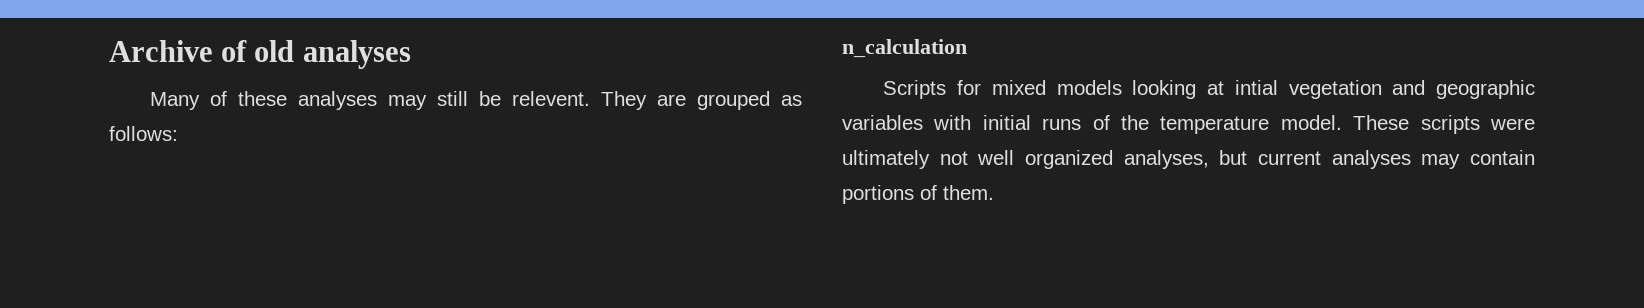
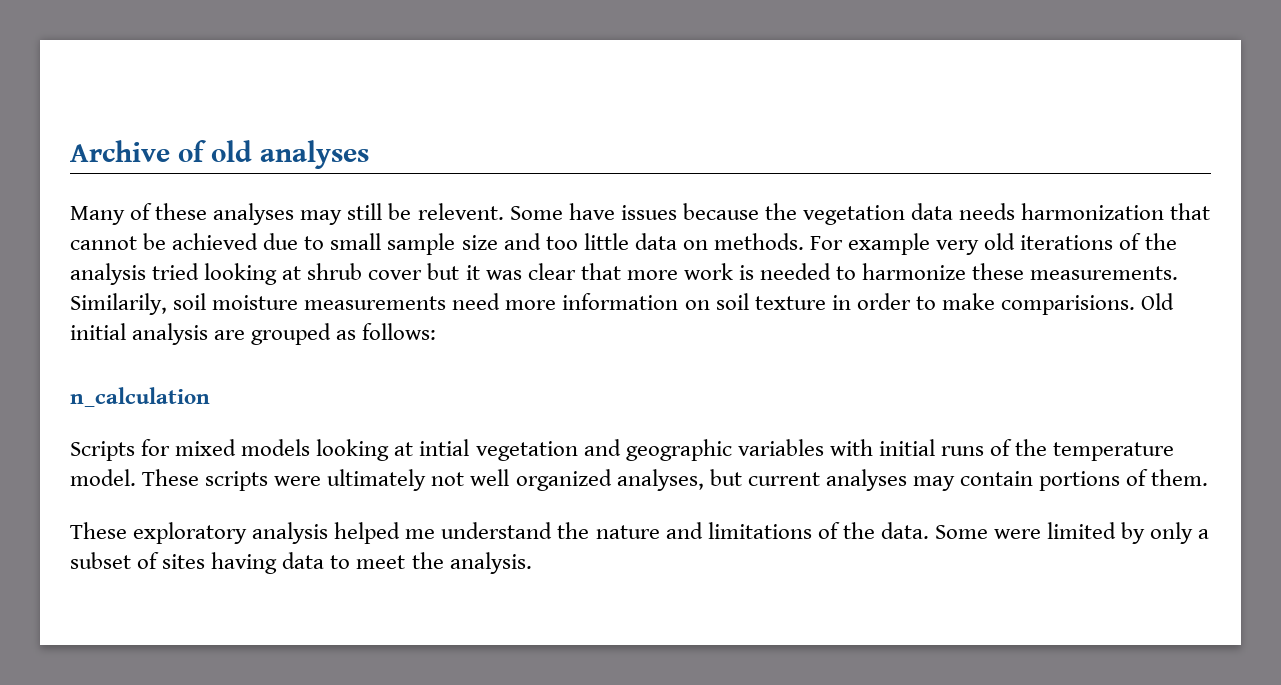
- They are grouped as follows:
+ Some have issues because the vegetation data needs harmonization that cannot be achieved due to small sample size and too little data on methods. For example very old iterations of the analysis tried looking at shrub cover but it was clear that more work is needed to harmonize these measurements. Similarily, soil moisture measurements need more information on soil texture in order to make comparisions. Old initial analysis are grouped as follows:
+ These exploratory analysis helped me understand the nature and limitations of the data. Some were limited by only a subset of sites having data to meet the analysis.

